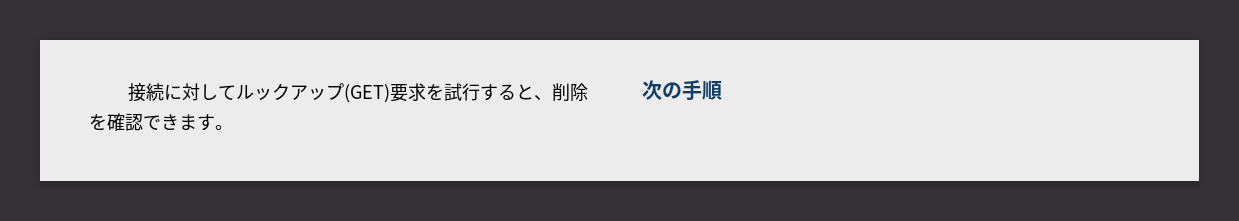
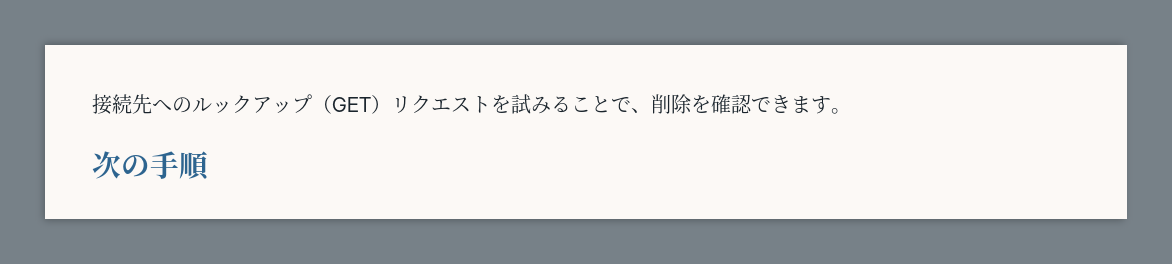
- 接続に対してルックアップ(GET)要求を試行すると、削除を確認できます。
+ 接続先へのルックアップ（GET）リクエストを試みることで、削除を確認できます。

